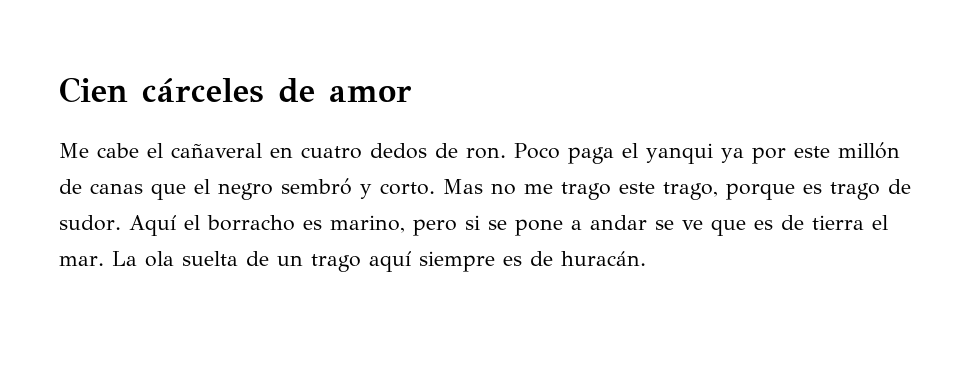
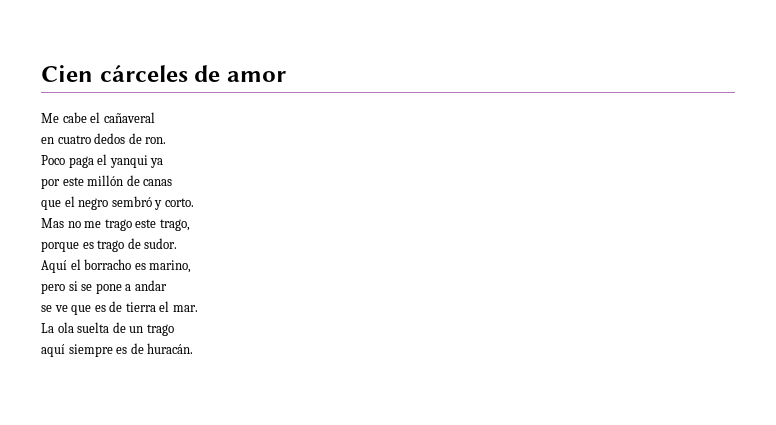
- Me cabe el cañaveral en cuatro dedos de ron. Poco paga el yanqui ya por este millón de canas que el negro sembró y corto. Mas no me trago este trago, porque es trago de sudor. Aquí el borracho es marino, pero si se pone a andar se ve que es de tierra el mar. La ola suelta de un trago aquí siempre es de huracán.
+ Me cabe el cañaveral
+ en cuatro dedos de ron.
+ Poco paga el yanqui ya
+ por este millón de canas
+ que el negro sembró y corto.
+ Mas no me trago este trago,
+ porque es trago de sudor.
+ Aquí el borracho es marino,
+ pero si se pone a andar
+ se ve que es de tierra el mar.
+ La ola suelta de un trago
+ aquí siempre es de huracán.

